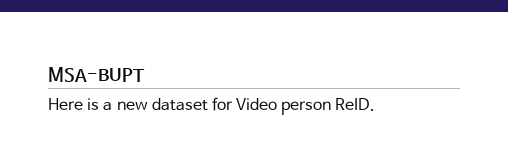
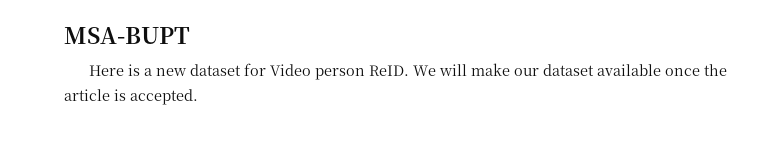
+ We will make our dataset available once the article is accepted.

